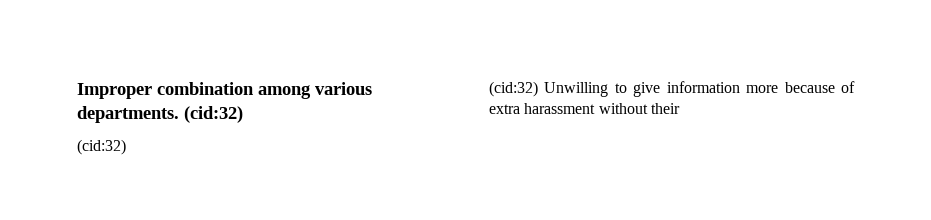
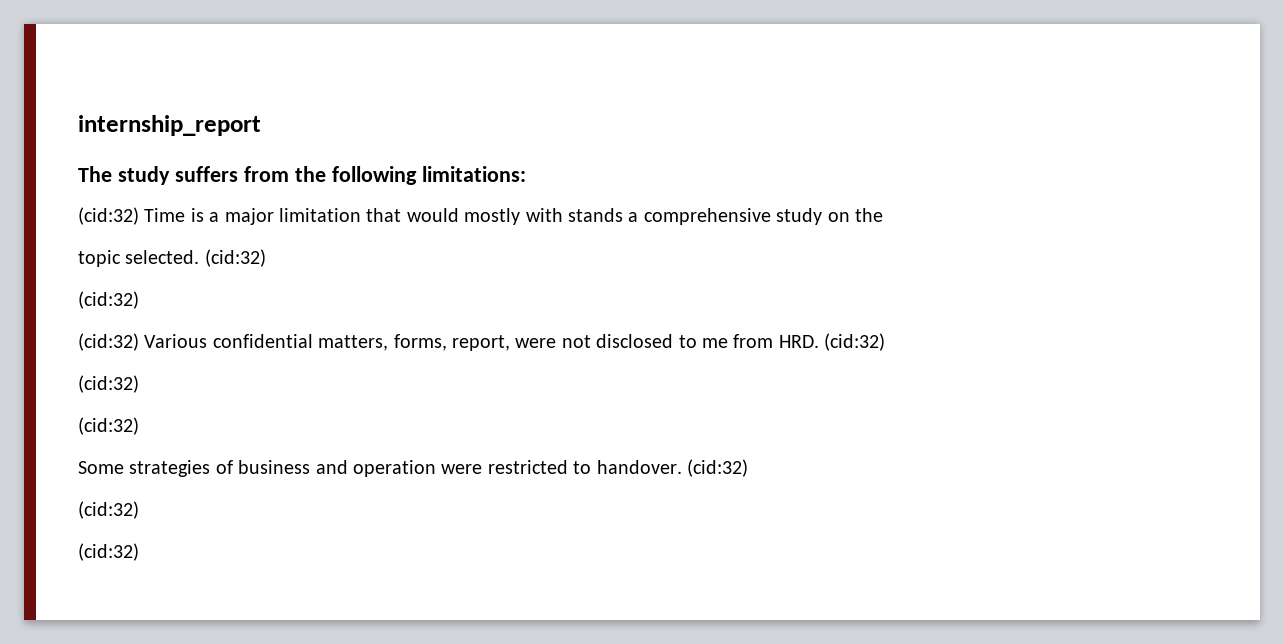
- Improper combination among various departments. (cid:32)
+ internship_report
+ The study suffers from the following limitations:
+ (cid:32) Time is a major limitation that would mostly with stands a comprehensive study on the
+ topic selected. (cid:32)
  (cid:32)
- (cid:32) Unwilling to give information more because of extra harassment without their
+ (cid:32) Various confidential matters, forms, report, were not disclosed to me from HRD. (cid:32)
+ (cid:32)
+ (cid:32)
+ Some strategies of business and operation were restricted to handover. (cid:32)
+ (cid:32)
+ (cid:32)

